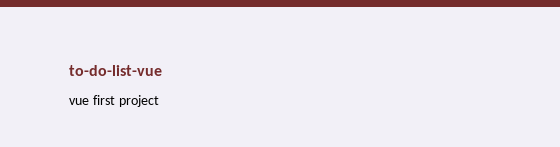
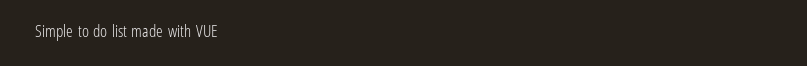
- to-do-list-vue
- vue first project
+ Simple to do list made with VUE

